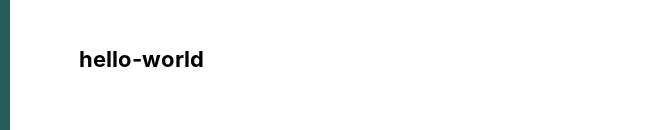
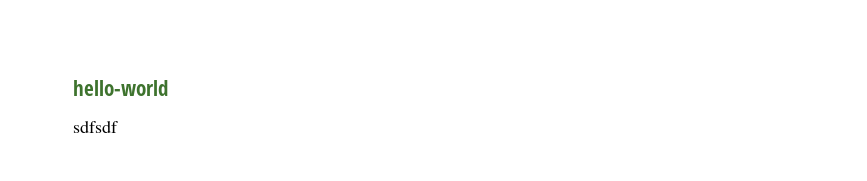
+ sdfsdf

